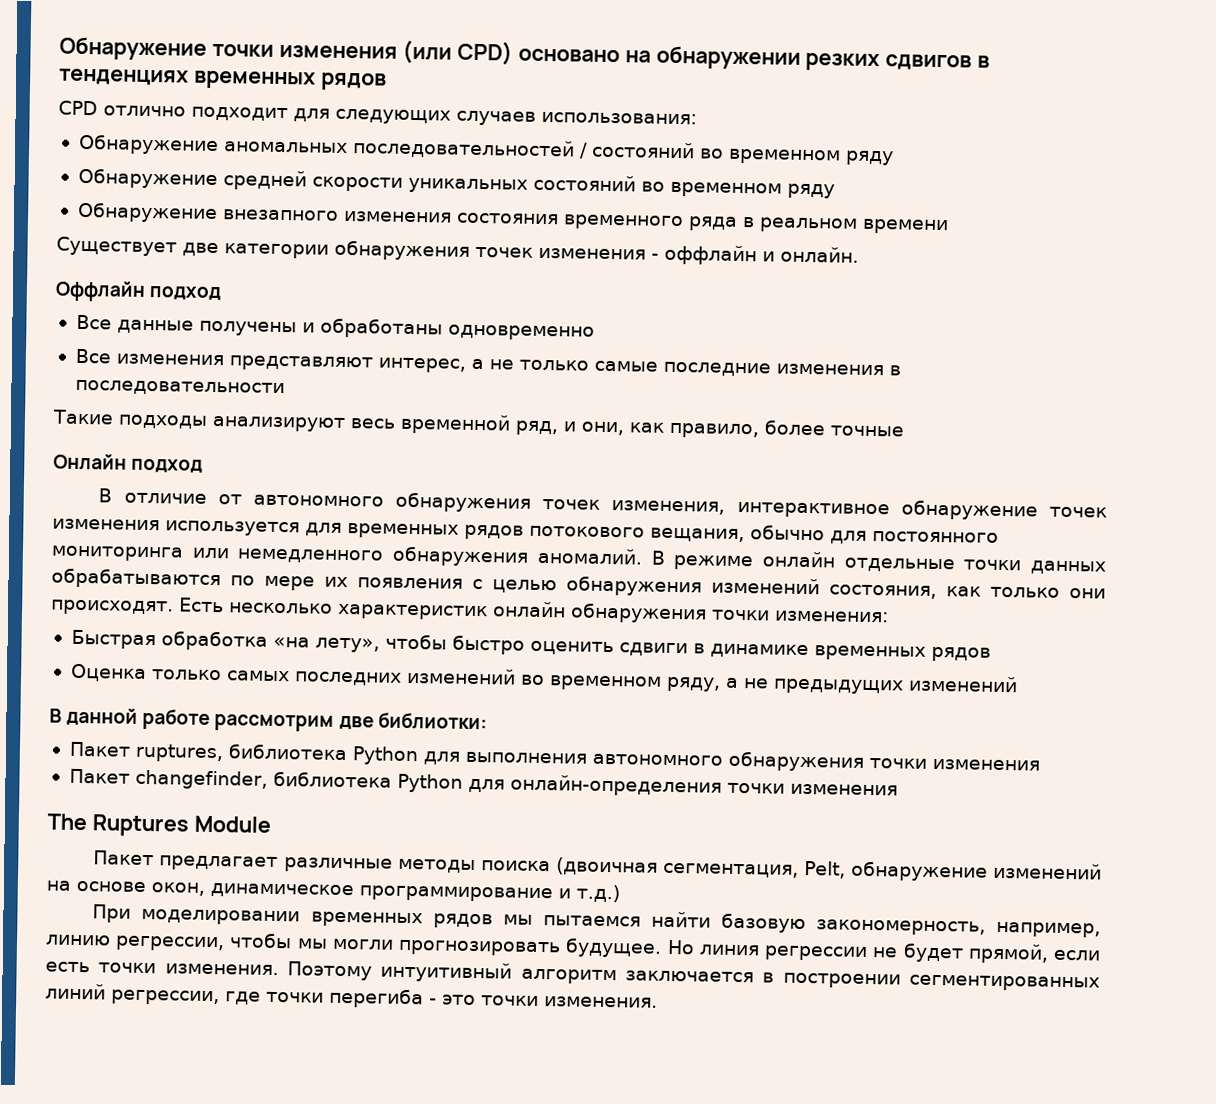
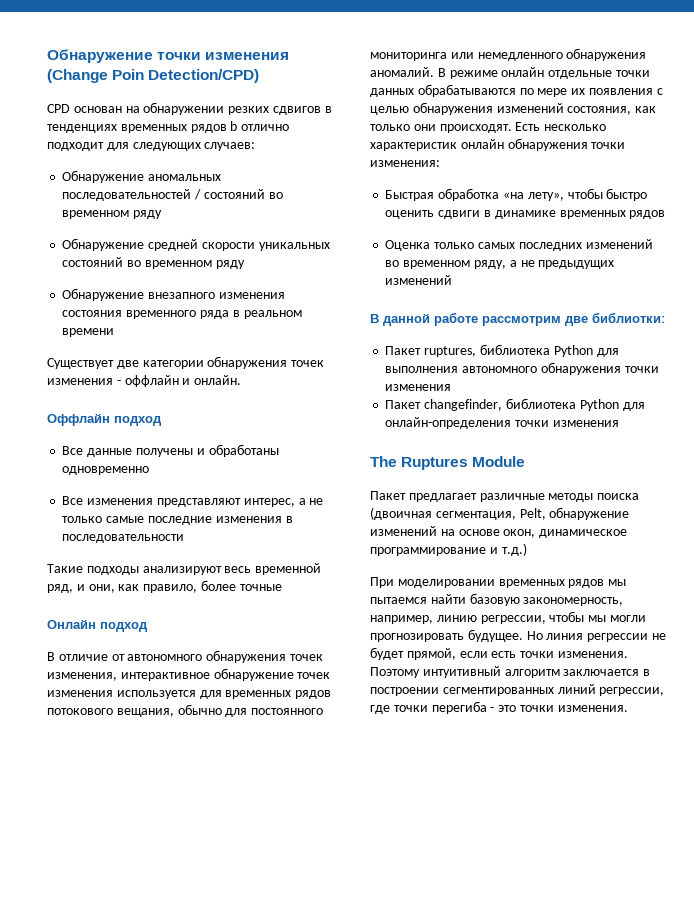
- Обнаружение точки изменения (или CPD) основано на обнаружении резких сдвигов в тенденциях временных рядов
- CPD отлично подходит для следующих случаев использования:
+ Обнаружение точки изменения (Change Poin Detection/CPD)
+ CPD основан на обнаружении резких сдвигов в тенденциях временных рядов b отлично подходит для следующих случаев:

